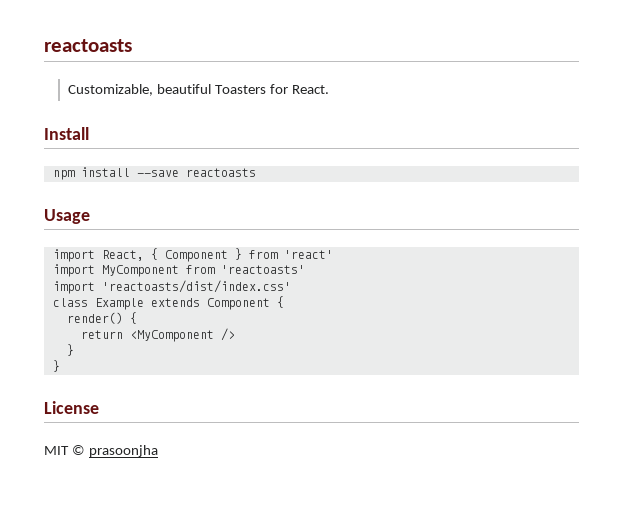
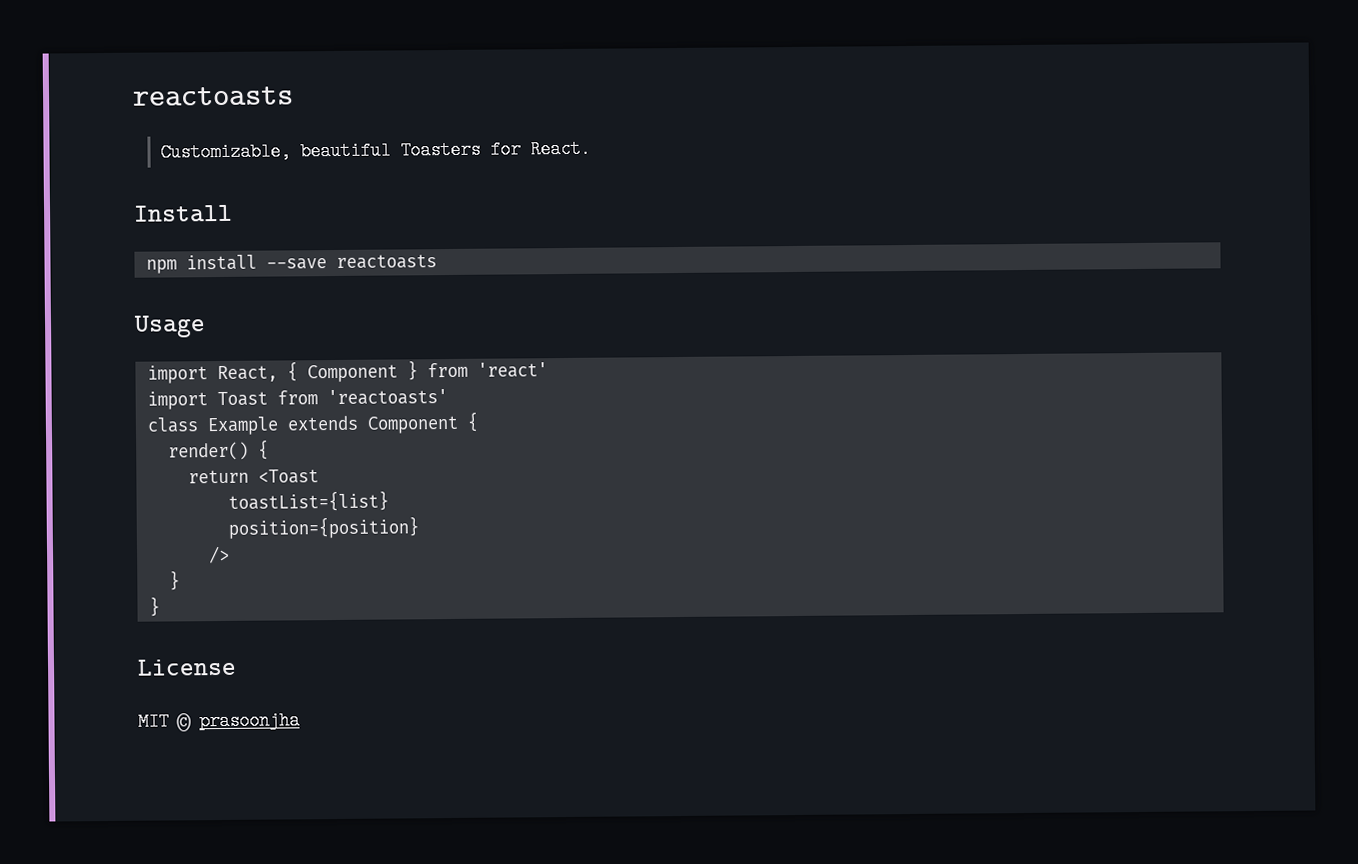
- import MyComponent from 'reactoasts'
+ import Toast from 'reactoasts'
- import 'reactoasts/dist/index.css'
- return <MyComponent />
+ return <Toast
+ toastList={list}
+ position={position}
+ />

